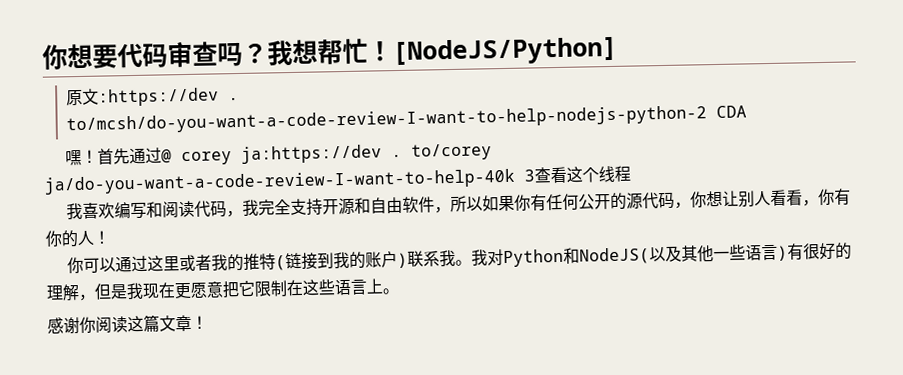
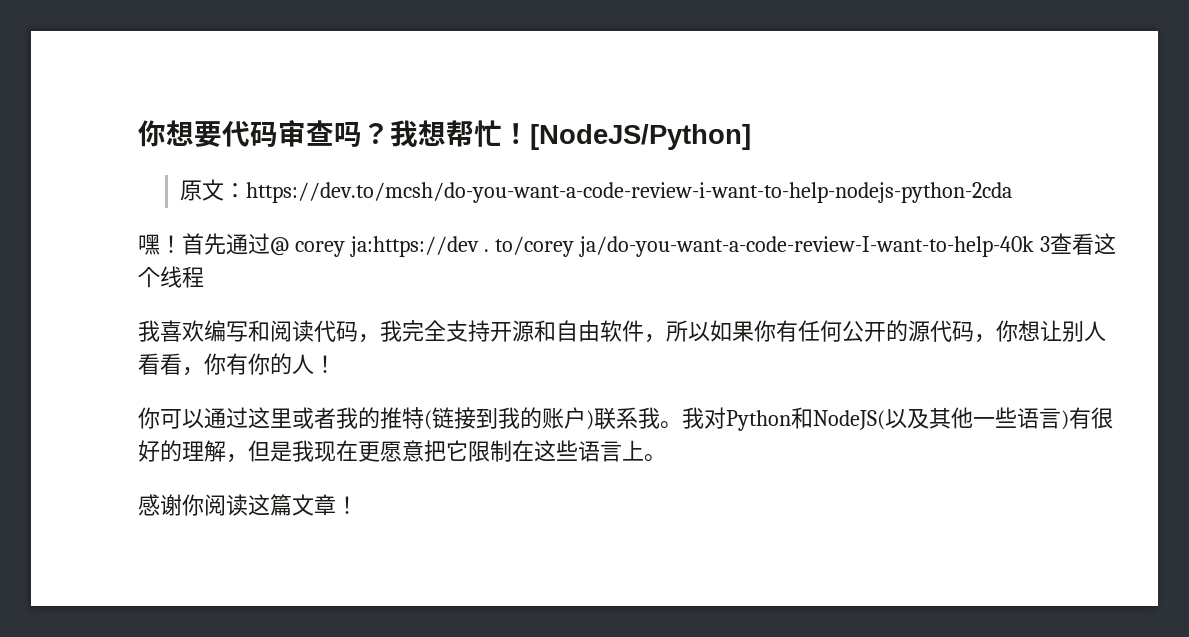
- 原文:https://dev . to/mcsh/do-you-want-a-code-review-I-want-to-help-nodejs-python-2 CDA
+ 原文：https://dev.to/mcsh/do-you-want-a-code-review-i-want-to-help-nodejs-python-2cda

